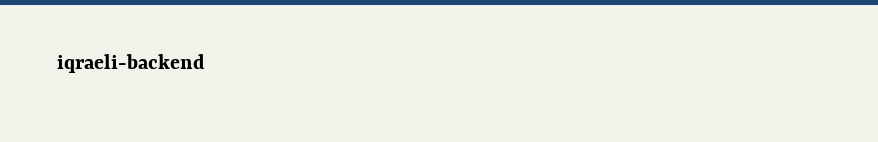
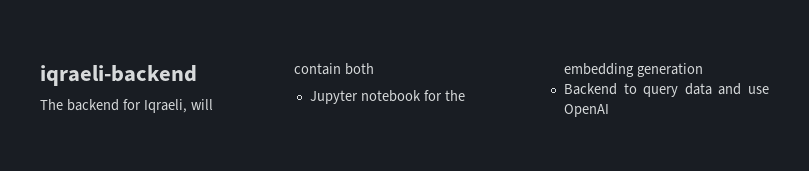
+ The backend for Iqraeli, will contain both
+ Jupyter notebook for the embedding generation
+ Backend to query data and use OpenAI

